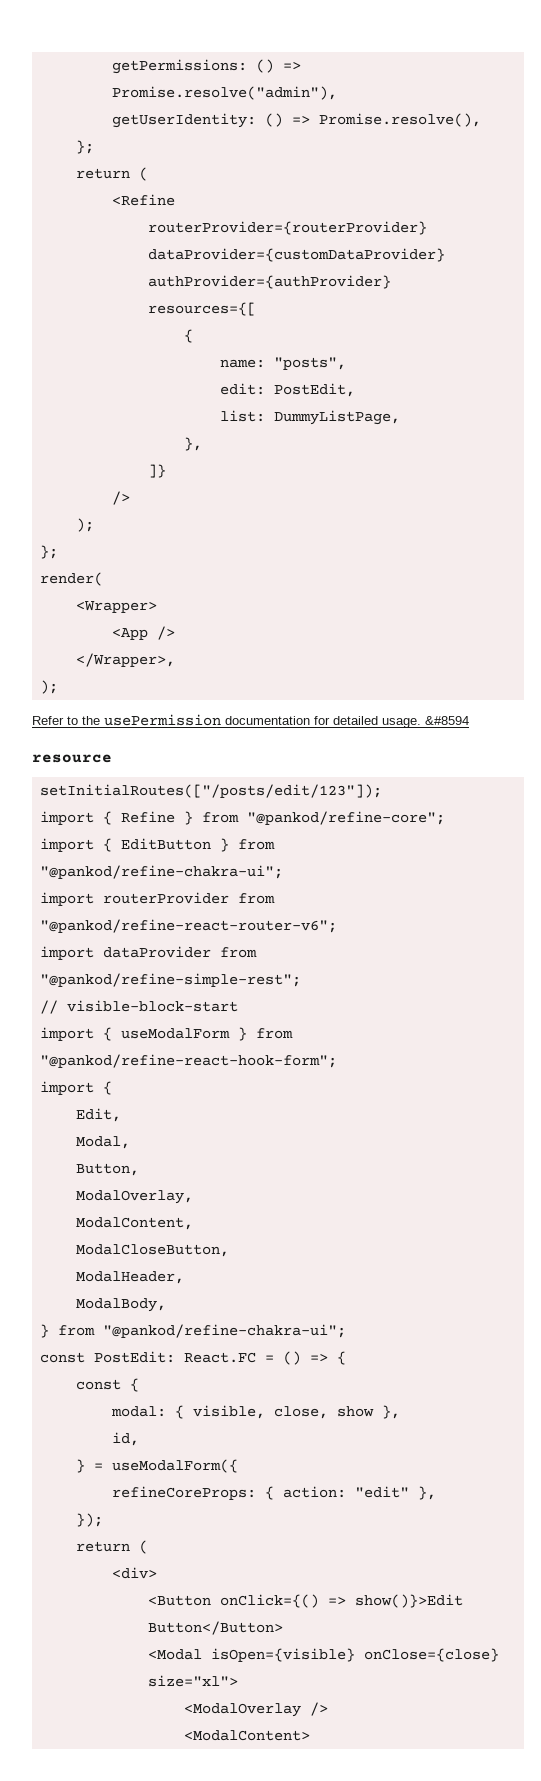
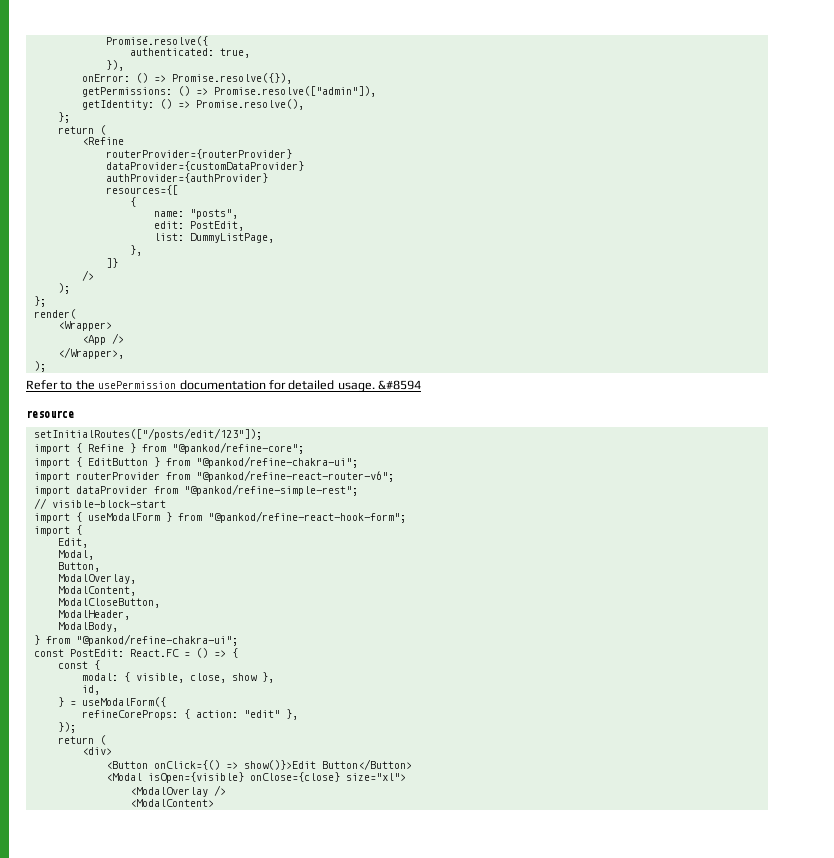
+ Promise.resolve({
+ authenticated: true,
+ }),
+ onError: () => Promise.resolve({}),
- getPermissions: () => Promise.resolve("admin"),
- getUserIdentity: () => Promise.resolve(),
+ getPermissions: () => Promise.resolve(["admin"]),
+ getIdentity: () => Promise.resolve(),

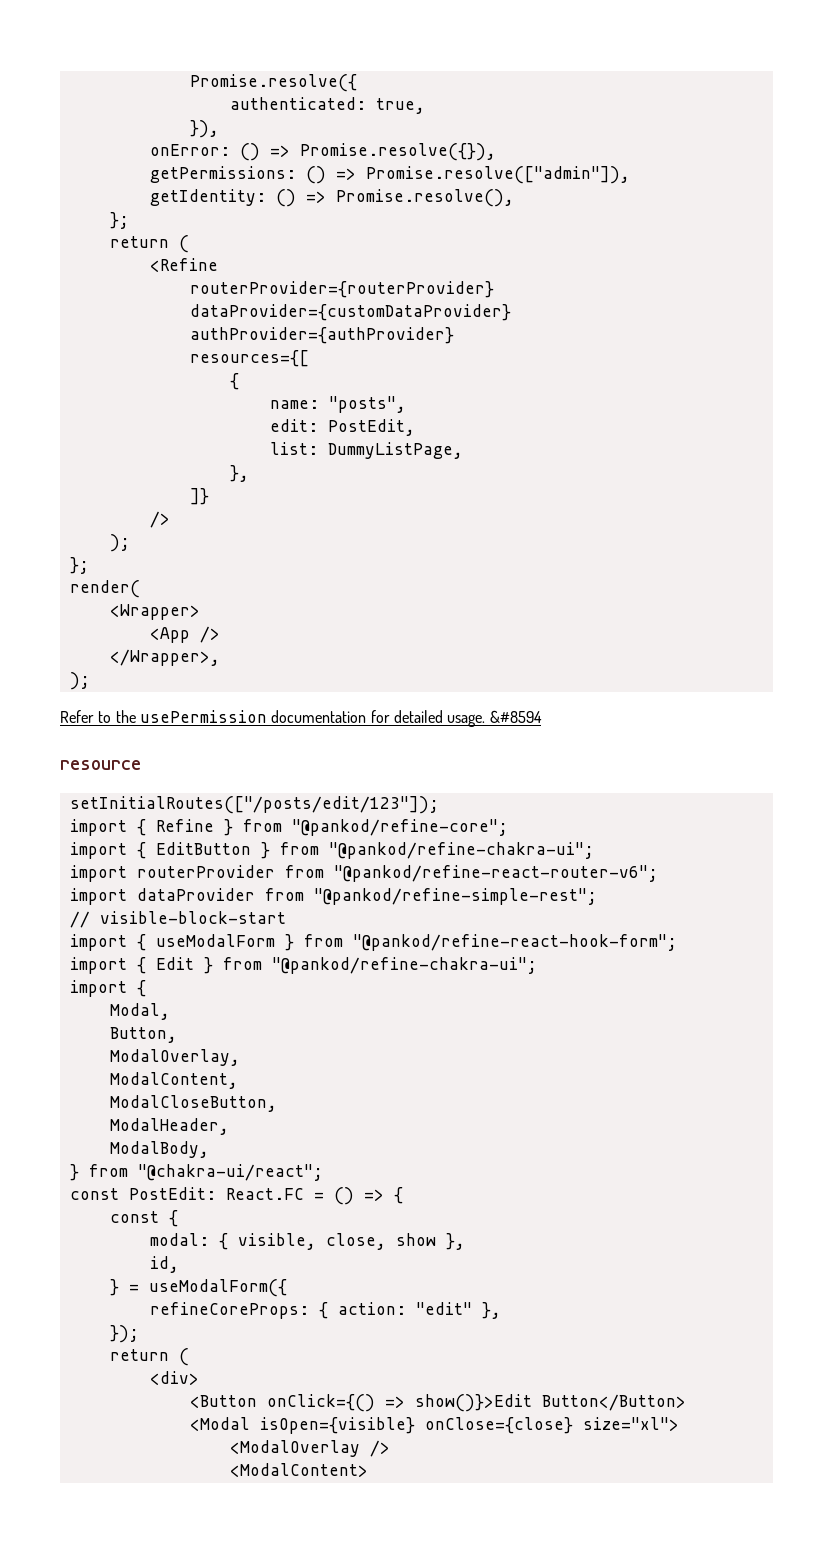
  import { useModalForm } from "@pankod/refine-react-hook-form";
+ import { Edit } from "@pankod/refine-chakra-ui";
  import {
- Edit,
  ModalBody,
- } from "@pankod/refine-chakra-ui";
+ } from "@chakra-ui/react";

